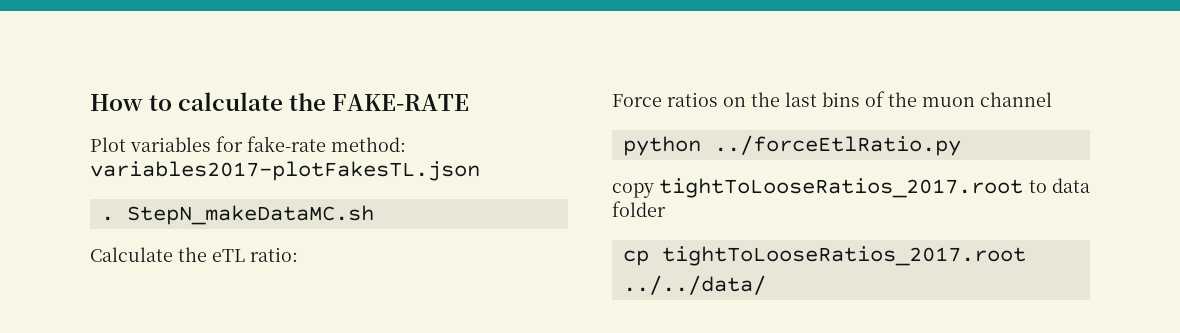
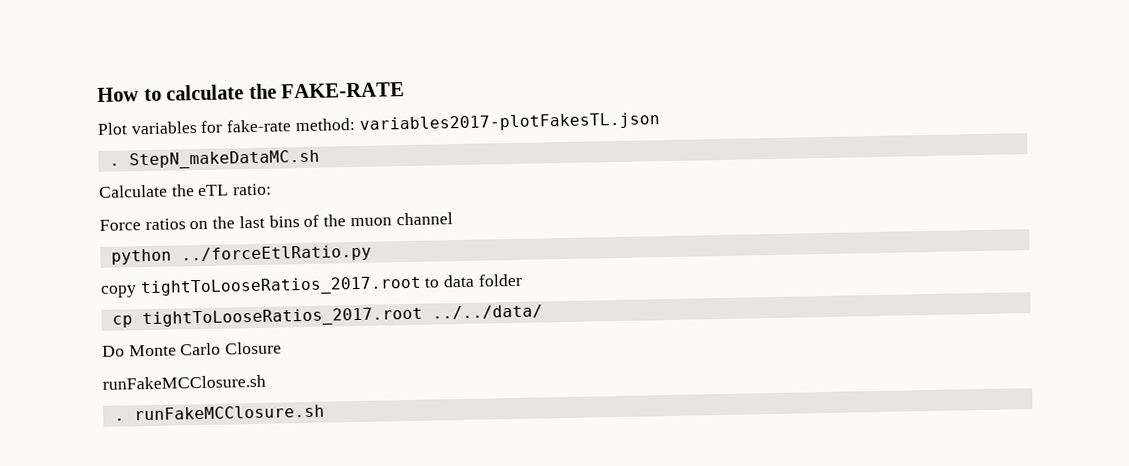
+ Do Monte Carlo Closure
+ runFakeMCClosure.sh
+ . runFakeMCClosure.sh

